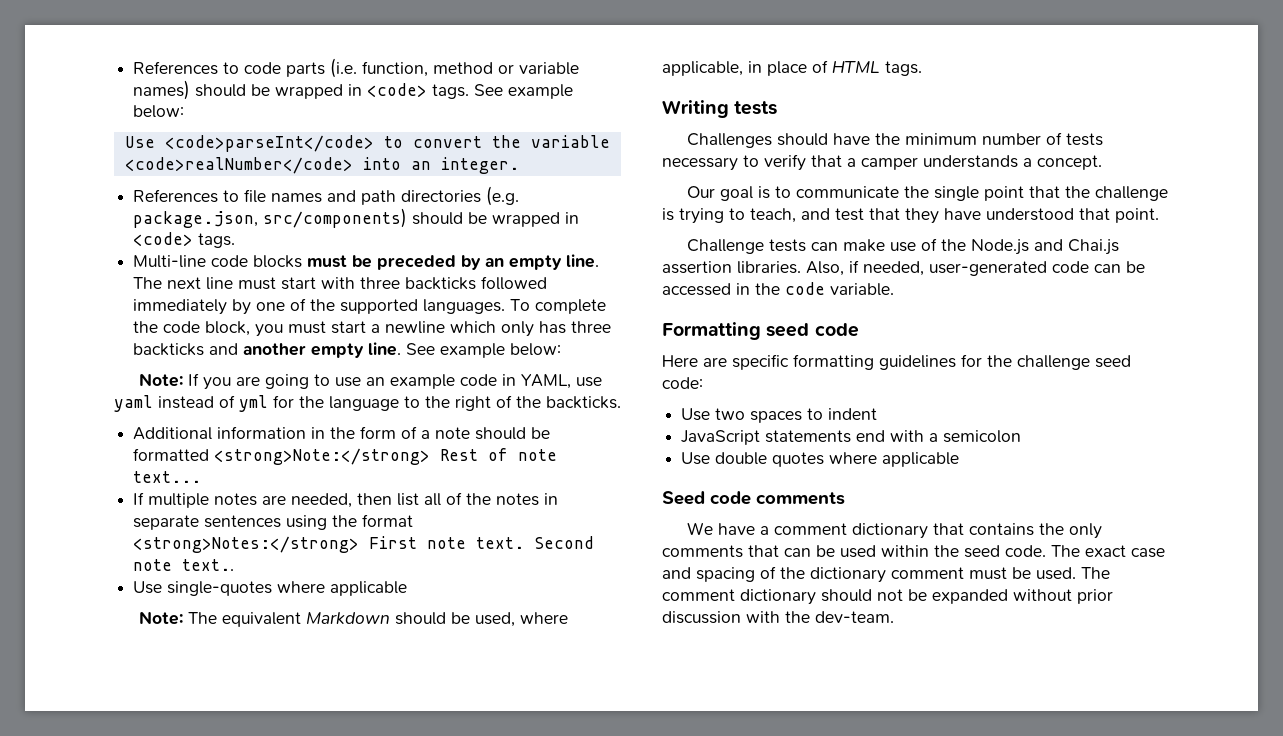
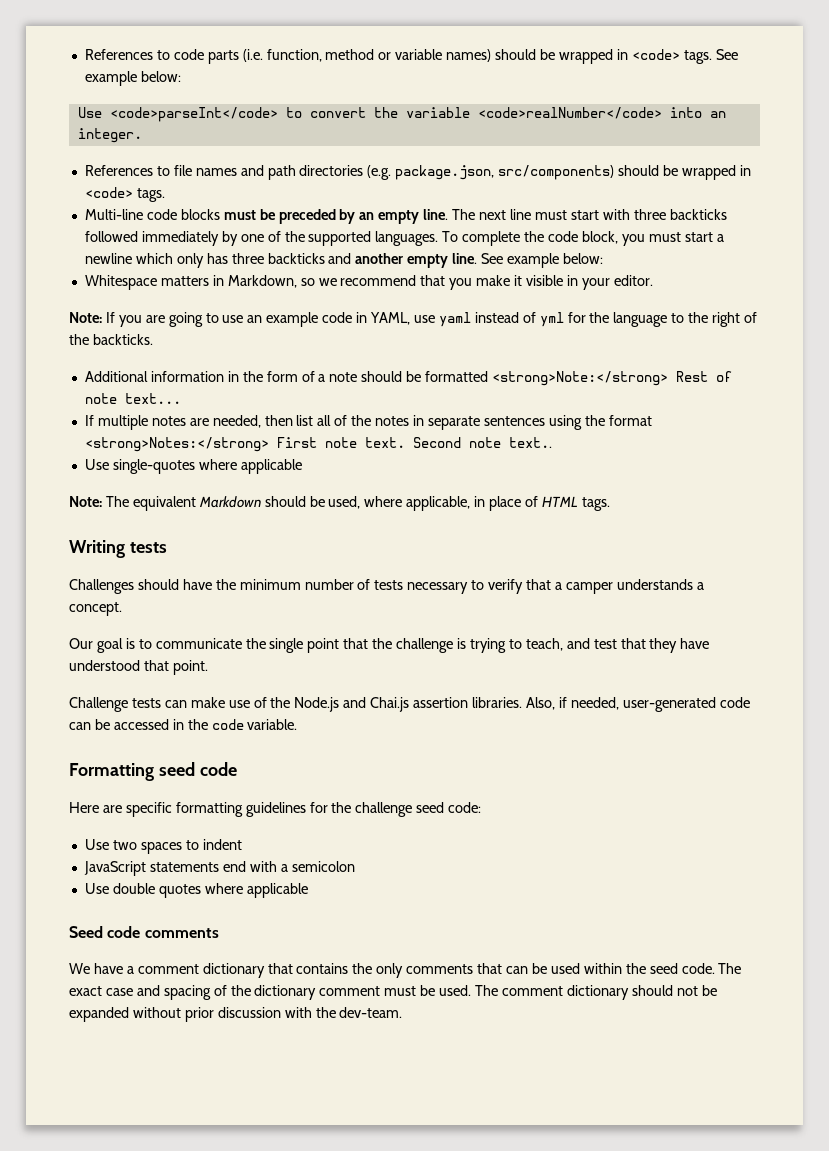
+ Whitespace matters in Markdown, so we recommend that you make it visible in your editor.

